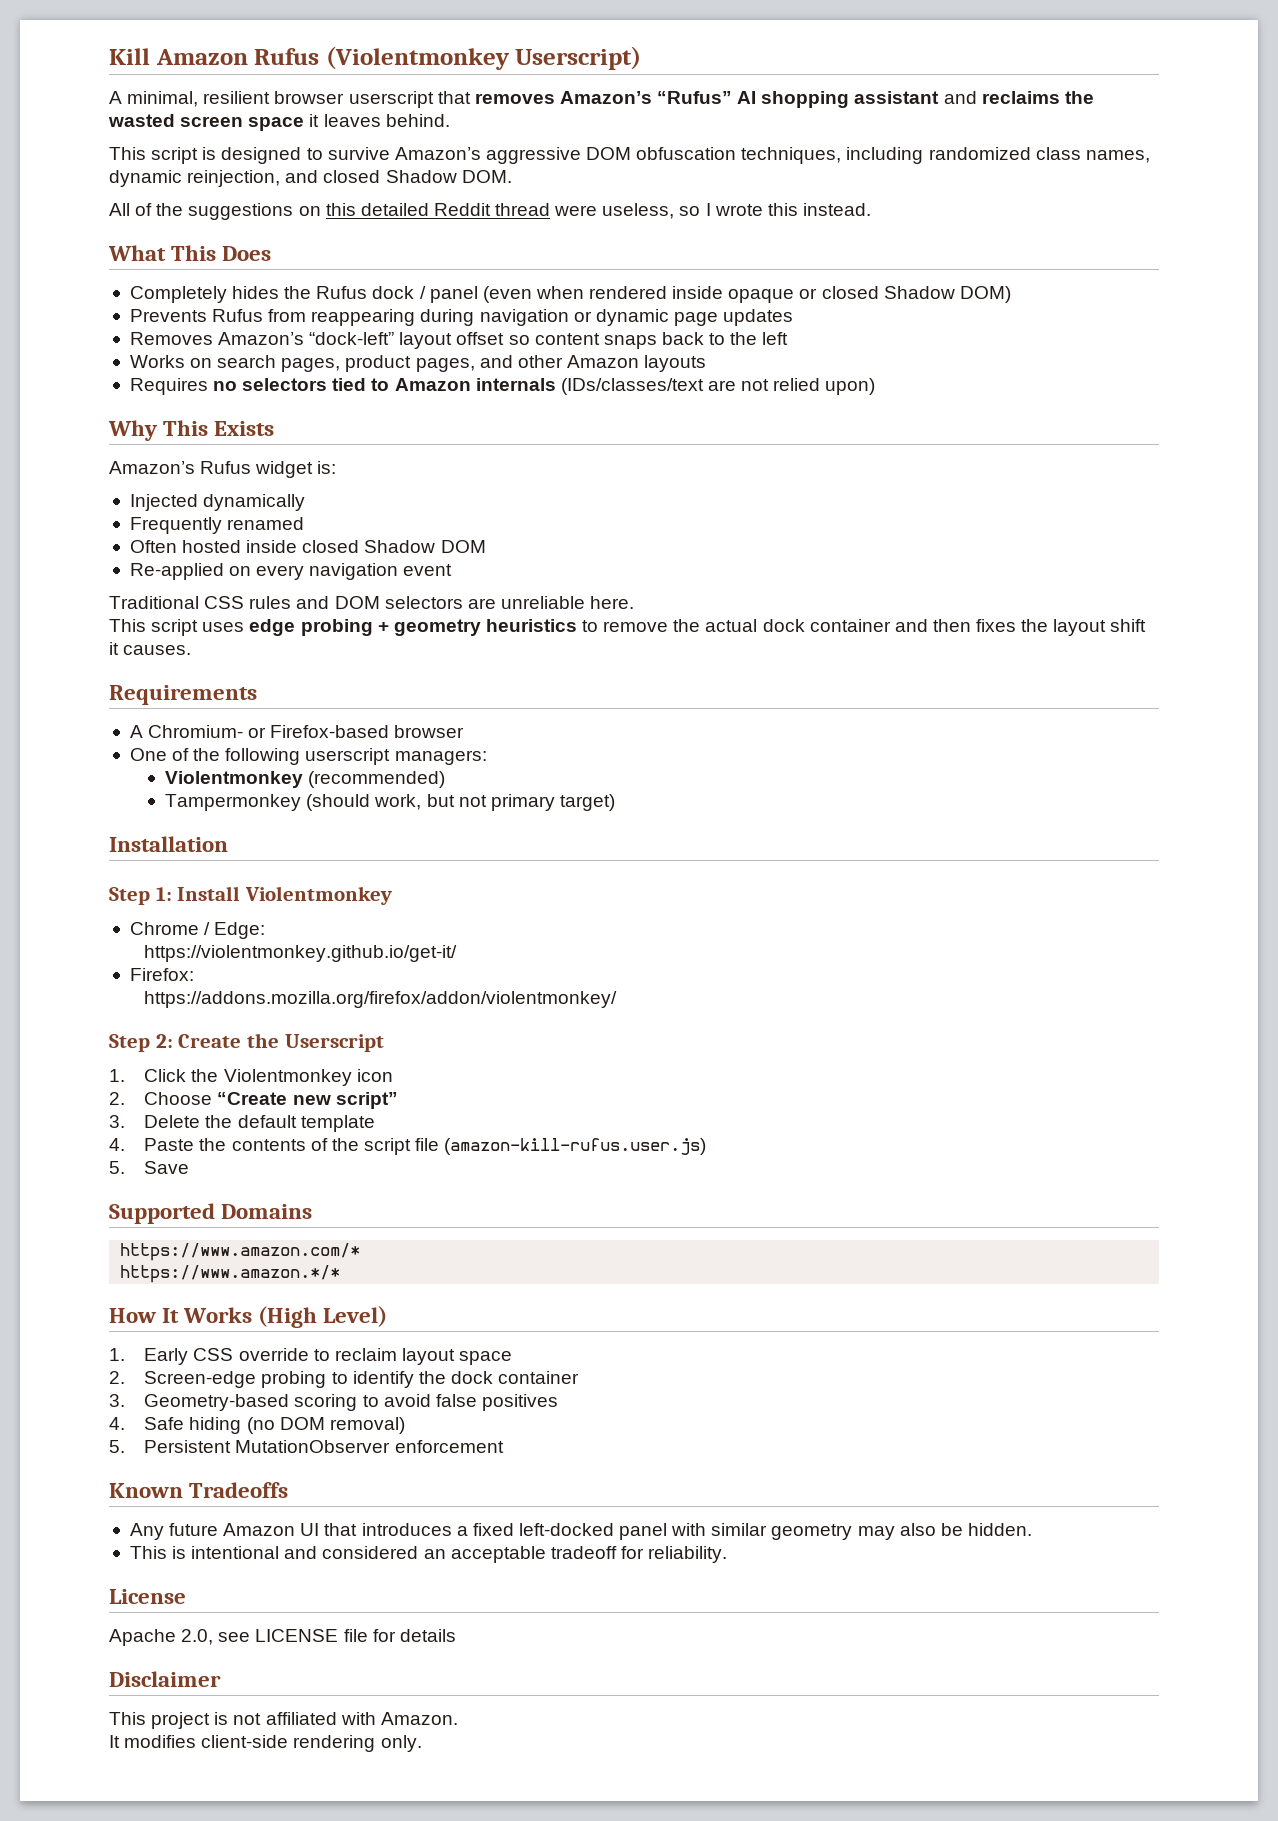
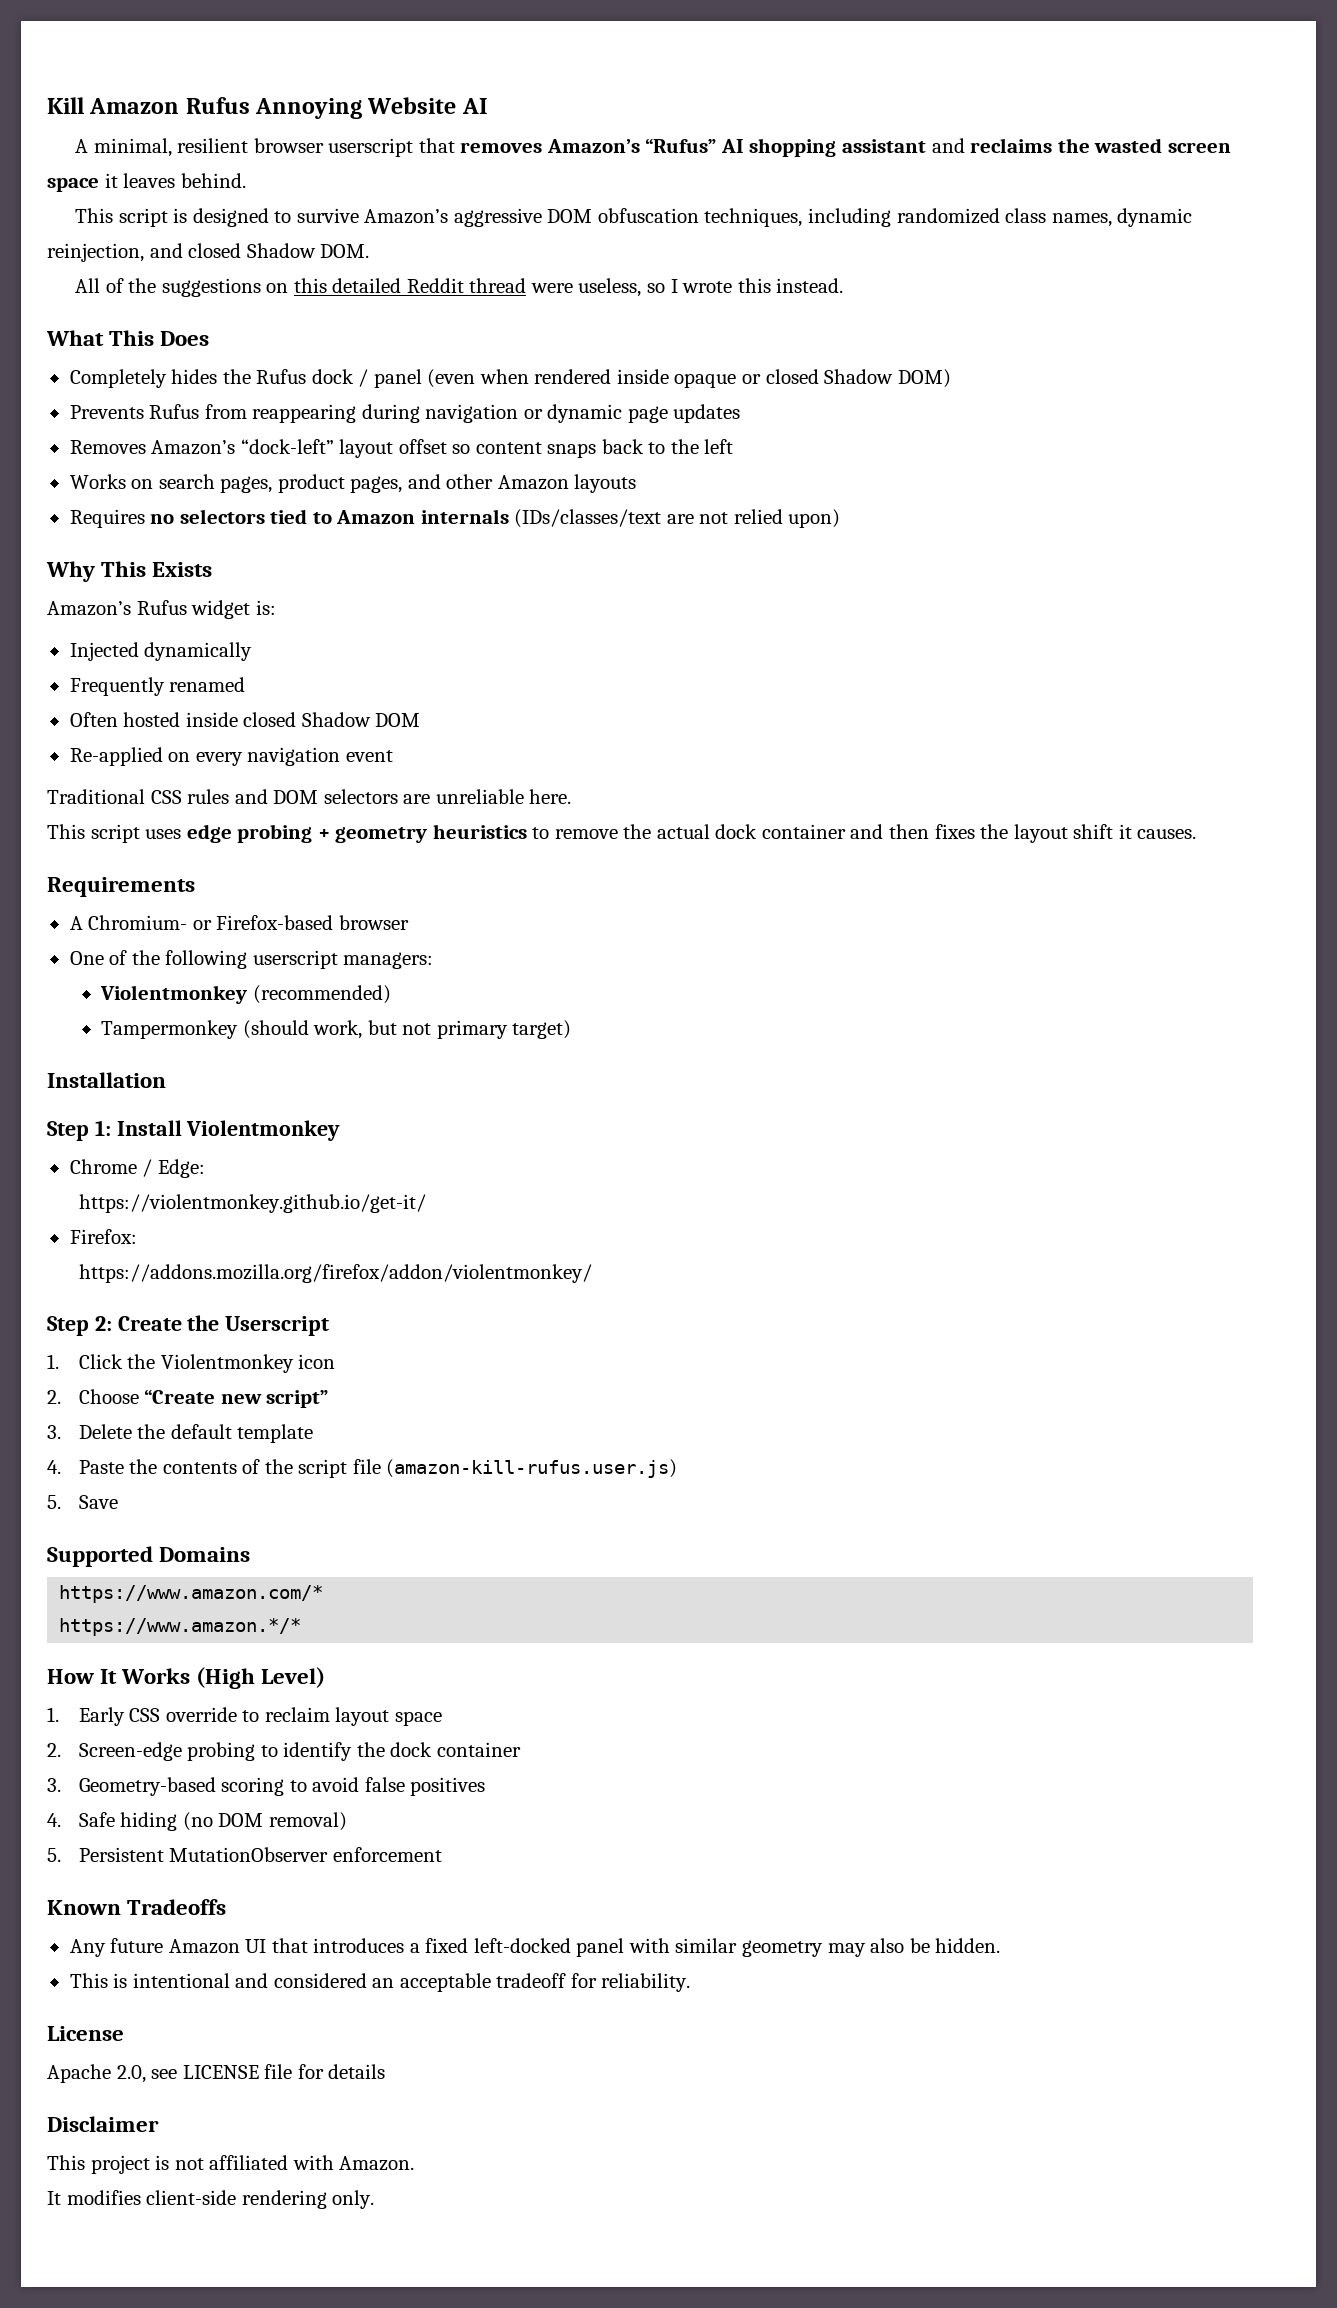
- Kill Amazon Rufus (Violentmonkey Userscript)
+ Kill Amazon Rufus Annoying Website AI

